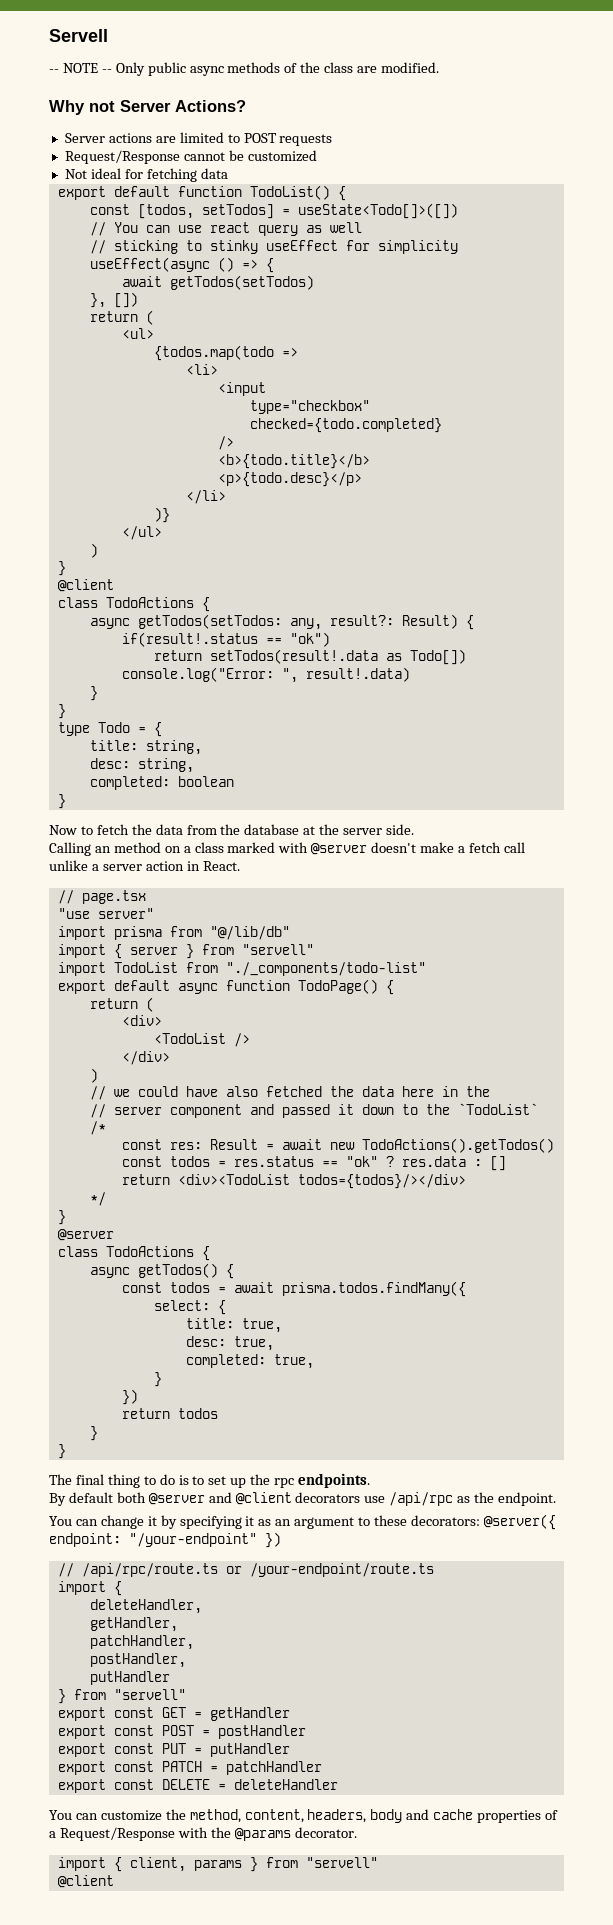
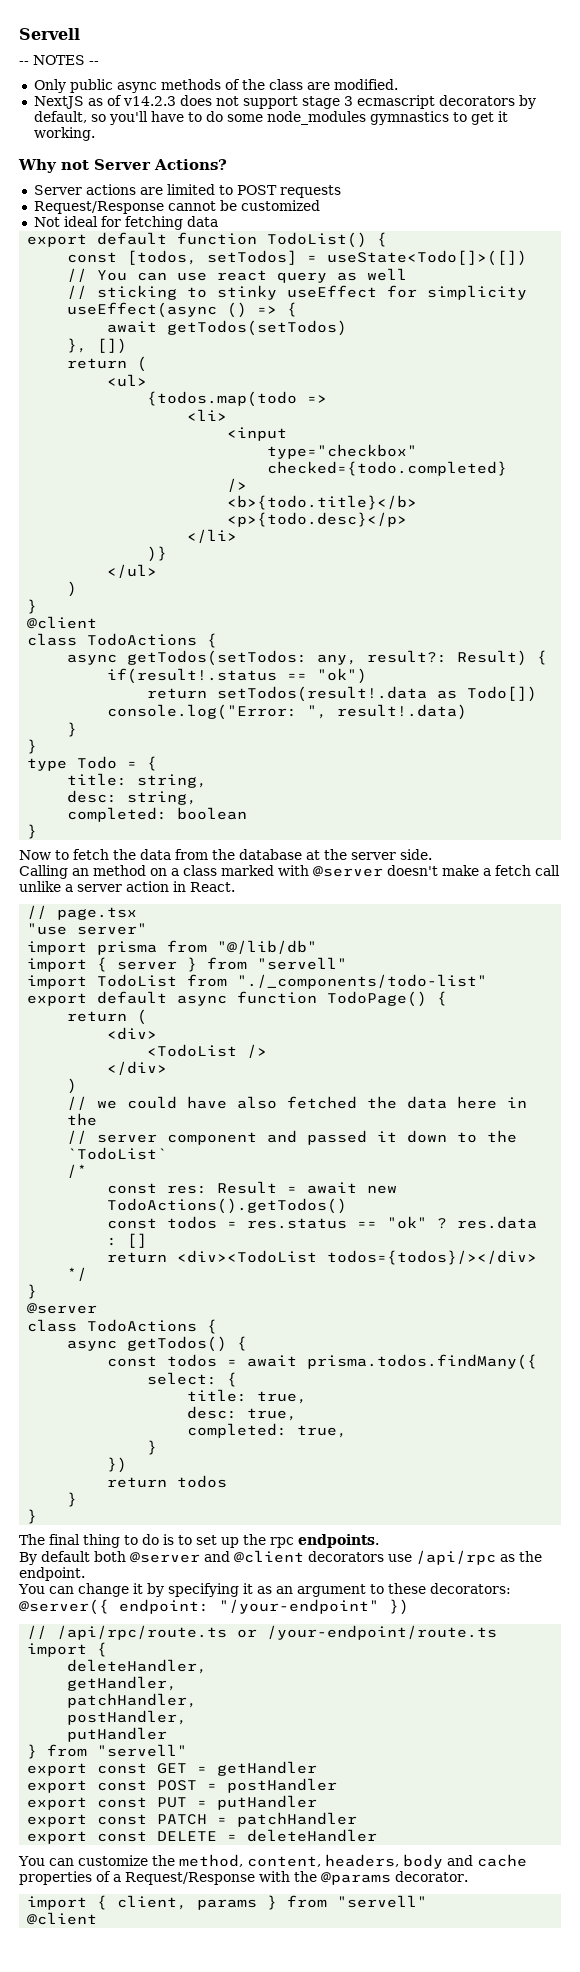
- -- NOTE -- Only public async methods of the class are modified.
+ -- NOTES --
+ Only public async methods of the class are modified.
+ NextJS as of v14.2.3 does not support stage 3 ecmascript decorators by default, so you'll have to do some node_modules gymnastics to get it working.

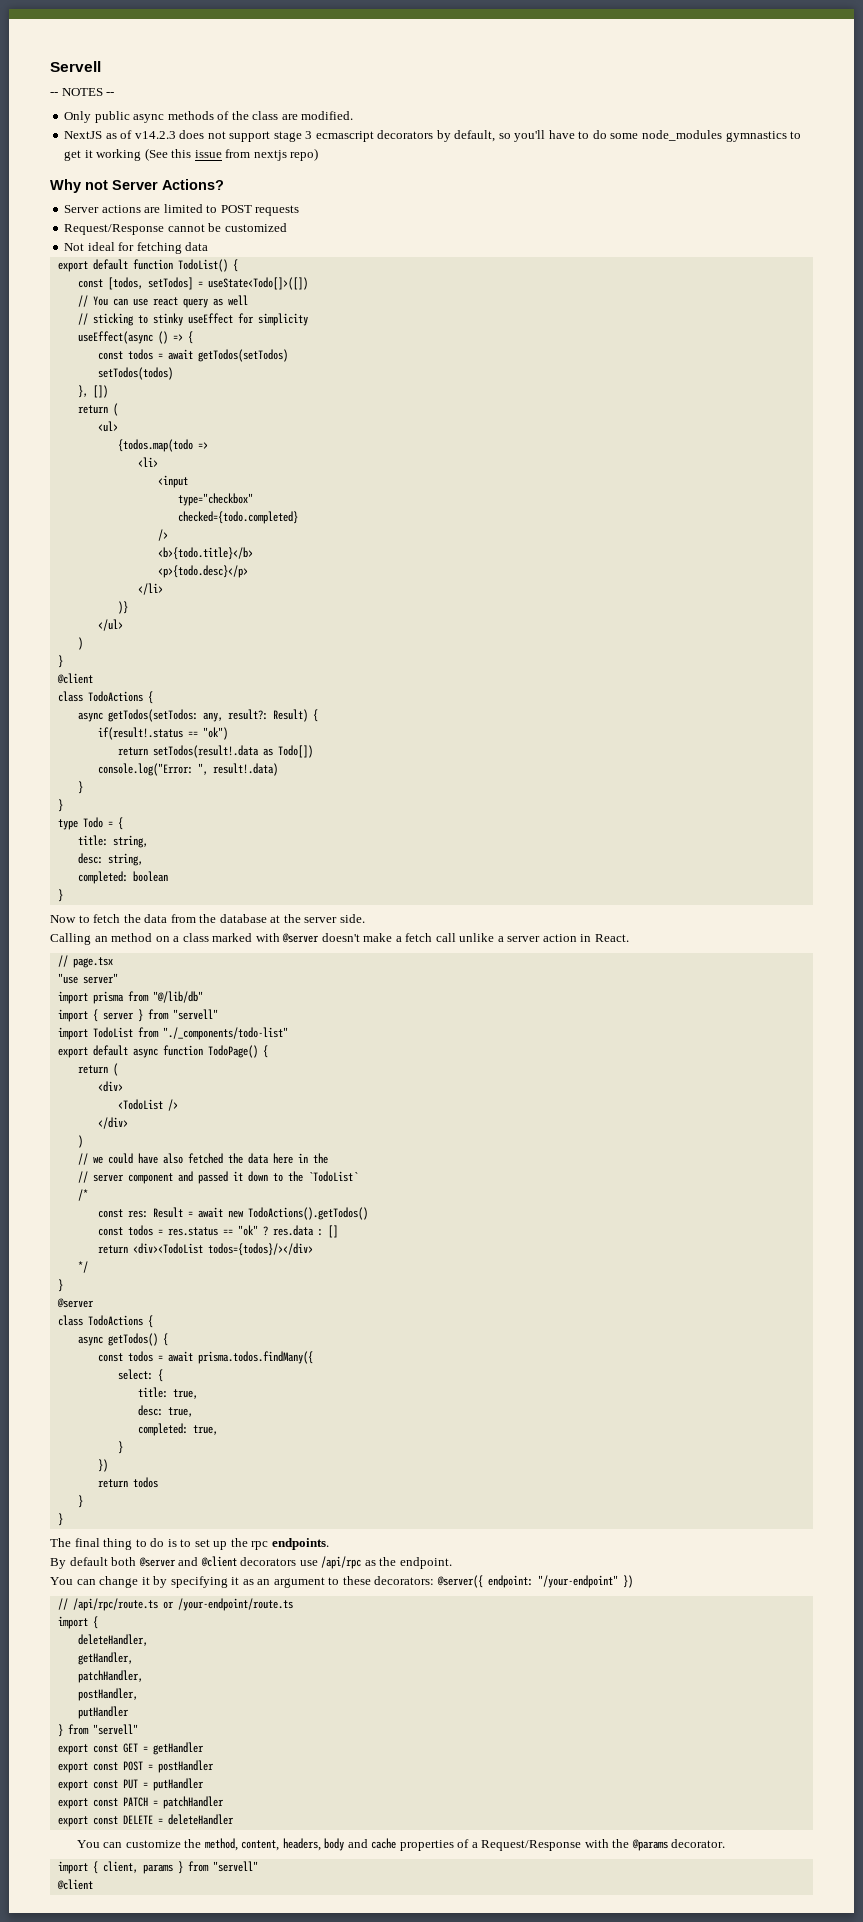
- NextJS as of v14.2.3 does not support stage 3 ecmascript decorators by default, so you'll have to do some node_modules gymnastics to get it working.
+ NextJS as of v14.2.3 does not support stage 3 ecmascript decorators by default, so you'll have to do some node_modules gymnastics to get it working (See this issue from nextjs repo)
- await getTodos(setTodos)
+ const todos = await getTodos(setTodos)
+ setTodos(todos)

